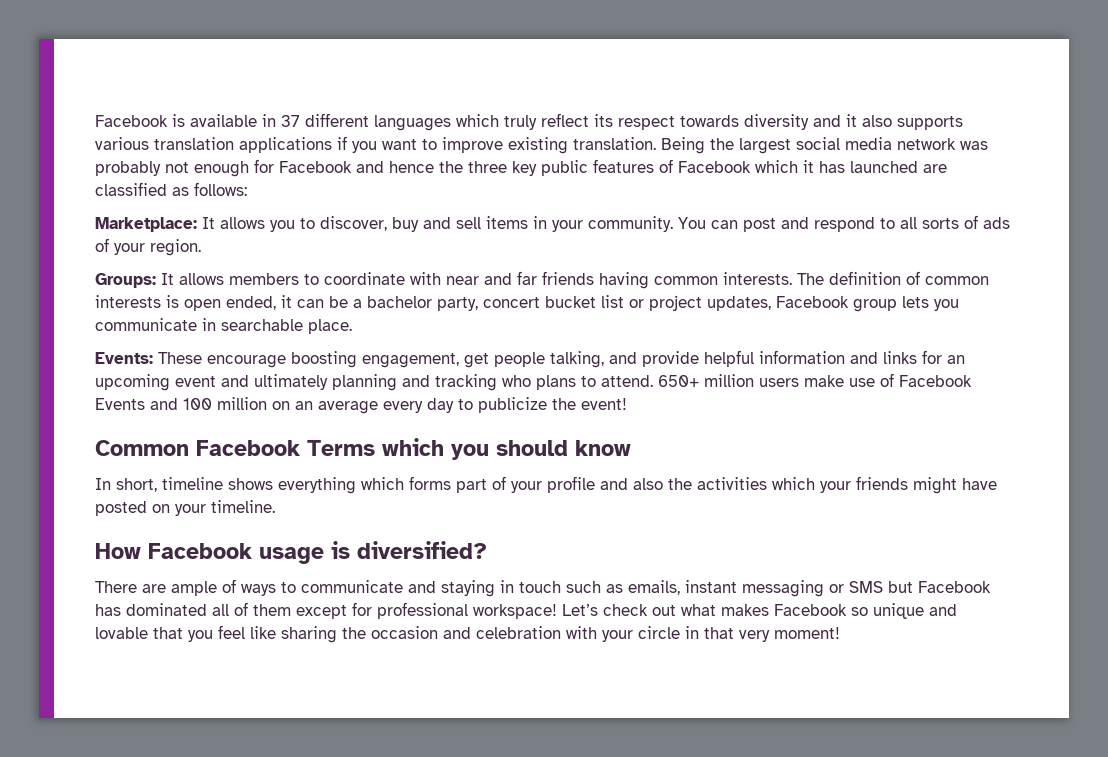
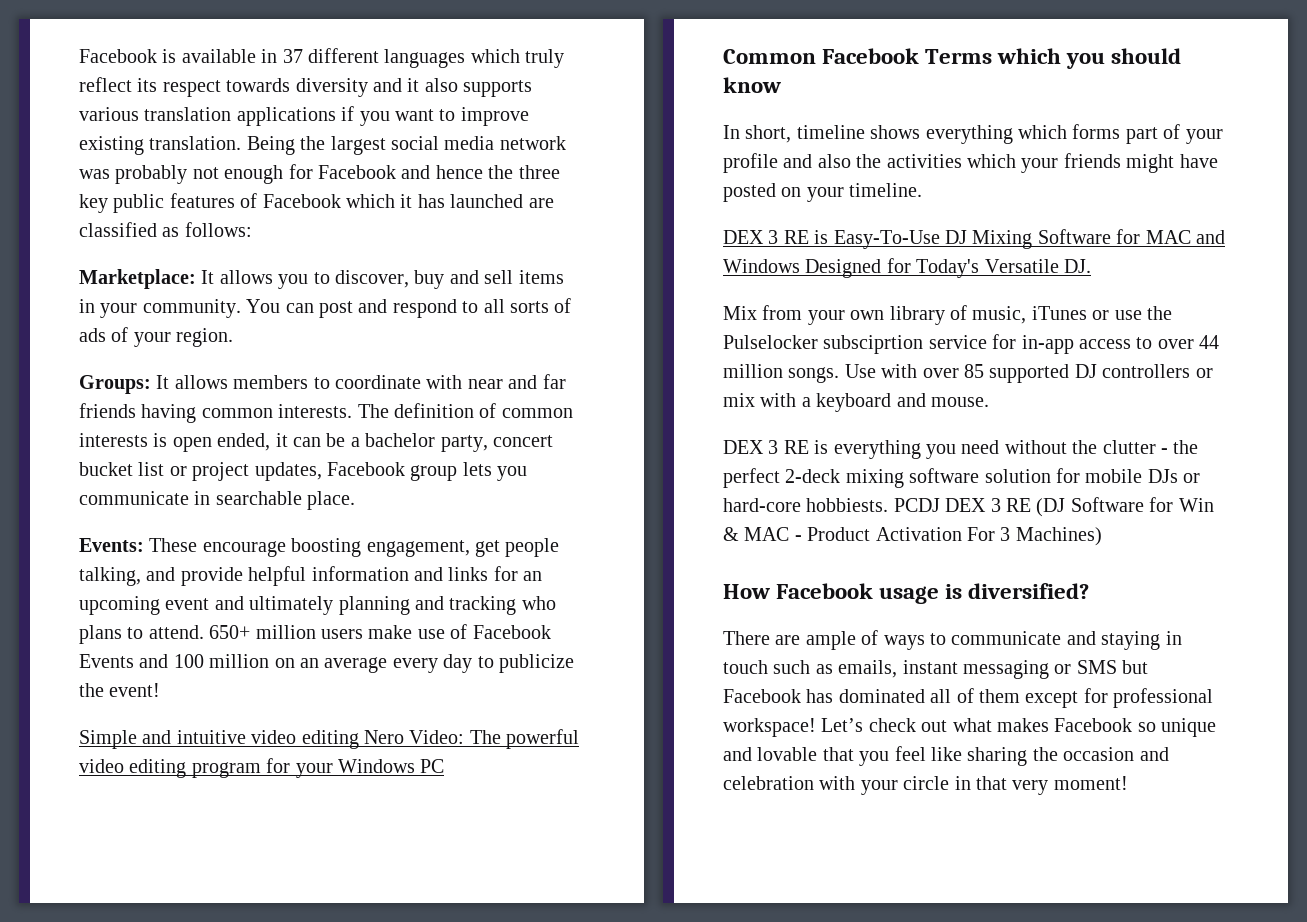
+ Simple and intuitive video editing Nero Video: The powerful video editing program for your Windows PC
+ DEX 3 RE is Easy-To-Use DJ Mixing Software for MAC and Windows Designed for Today's Versatile DJ.
+ Mix from your own library of music, iTunes or use the Pulselocker subsciprtion service for in-app access to over 44 million songs. Use with over 85 supported DJ controllers or mix with a keyboard and mouse.
+ DEX 3 RE is everything you need without the clutter - the perfect 2-deck mixing software solution for mobile DJs or hard-core hobbiests. PCDJ DEX 3 RE (DJ Software for Win & MAC - Product Activation For 3 Machines)

